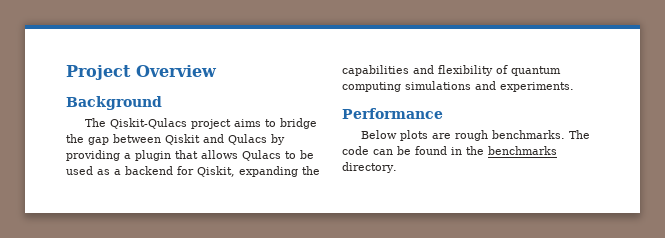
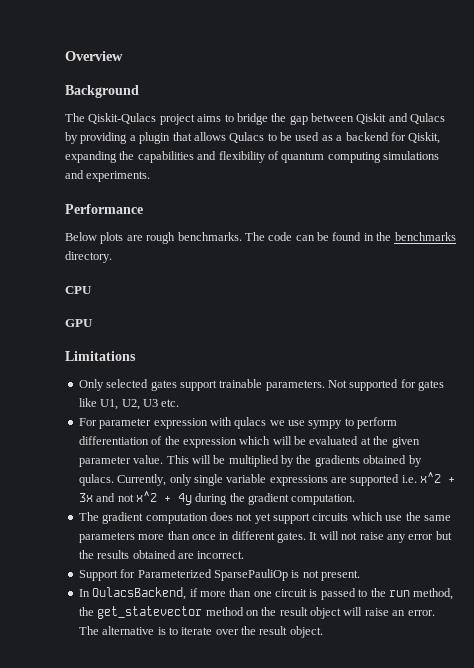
- Project Overview
+ Overview
+ CPU
+ GPU
+ Limitations
+ Only selected gates support trainable parameters. Not supported for gates like U1, U2, U3 etc.
+ For parameter expression with qulacs we use sympy to perform differentiation of the expression which will be evaluated at the given parameter value. This will be multiplied by the gradients obtained by qulacs. Currently, only single variable expressions are supported i.e. x^2 + 3x and not x^2 + 4y during the gradient computation.
+ The gradient computation does not yet support circuits which use the same parameters more than once in different gates. It will not raise any error but the results obtained are incorrect.
+ Support for Parameterized SparsePauliOp is not present.
+ In QulacsBackend, if more than one circuit is passed to the run method, the get_statevector method on the result object will raise an error. The alternative is to iterate over the result object.

